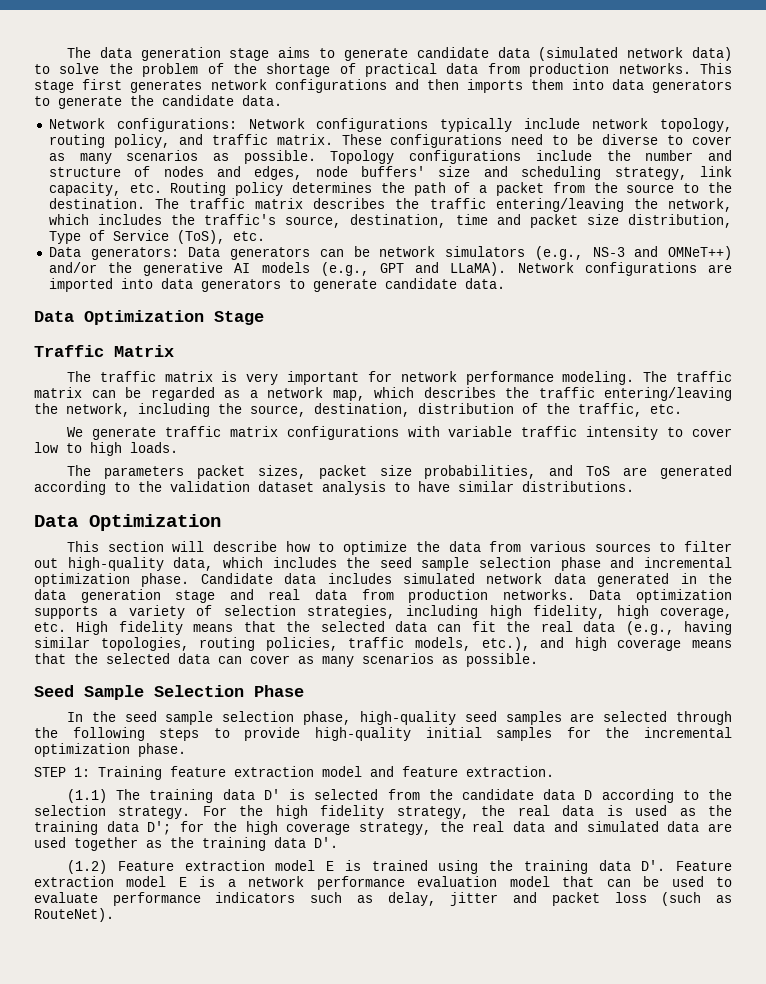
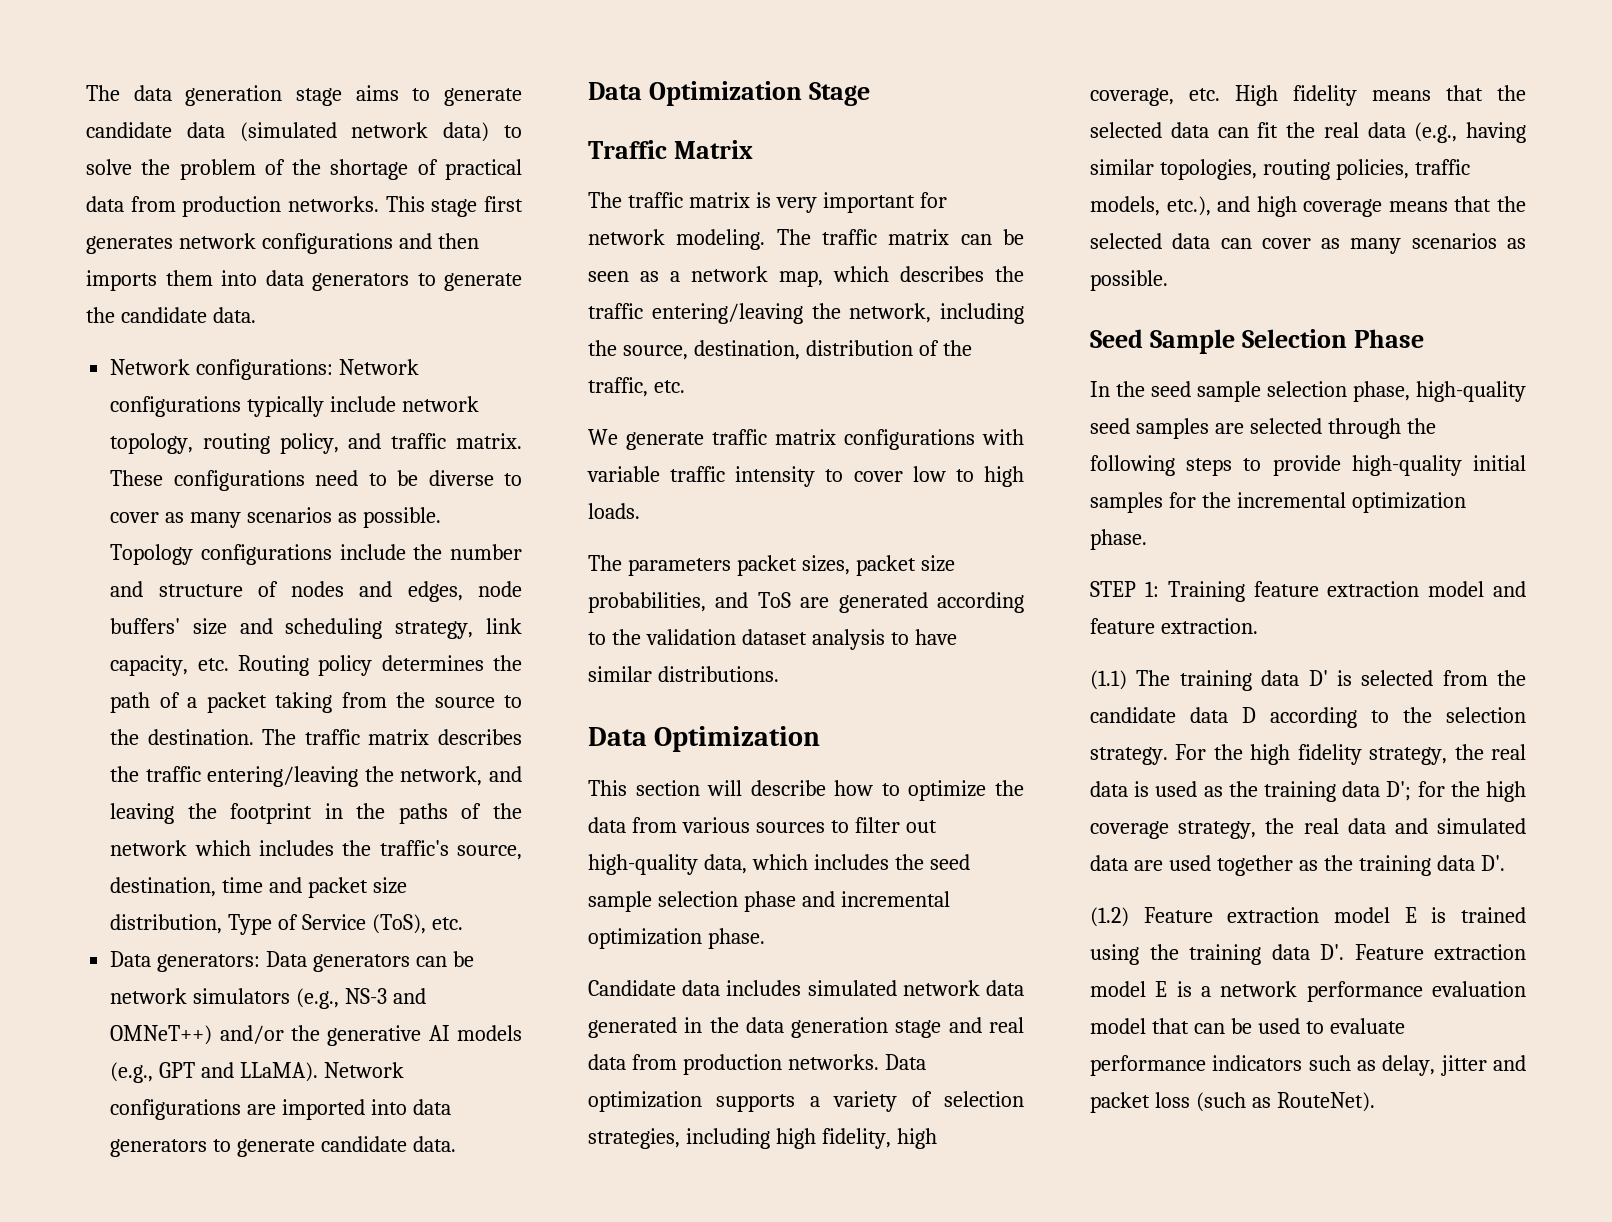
- Topology configurations include the number and structure of nodes and edges, node buffers' size and scheduling strategy, link capacity, etc. Routing policy determines the path of a packet from the source to the destination.
+ Topology configurations include the number and structure of nodes and edges, node buffers' size and scheduling strategy, link capacity, etc. Routing policy determines the path of a packet taking from the source to the destination.
- The traffic matrix describes the traffic entering/leaving the network, which includes the traffic's source, destination, time and packet size distribution, Type of Service (ToS), etc.
+ The traffic matrix describes the traffic entering/leaving the network, and leaving the footprint in the paths of the network which includes the traffic's source, destination, time and packet size distribution, Type of Service (ToS), etc.
- The traffic matrix is very important for network performance modeling.
+ The traffic matrix is very important for network modeling.
- The traffic matrix can be regarded as a network map, which describes the traffic entering/leaving the network, including the source, destination, distribution of the traffic, etc.
+ The traffic matrix can be seen as a network map, which describes the traffic entering/leaving the network, including the source, destination, distribution of the traffic, etc.
- This section will describe how to optimize the data from various sources to filter out high-quality data, which includes the seed sample selection phase and incremental optimization phase. Candidate data includes simulated network data generated in the data generation stage and real data from production networks.
+ This section will describe how to optimize the data from various sources to filter out high-quality data, which includes the seed sample selection phase and incremental optimization phase.
+ Candidate data includes simulated network data generated in the data generation stage and real data from production networks.

